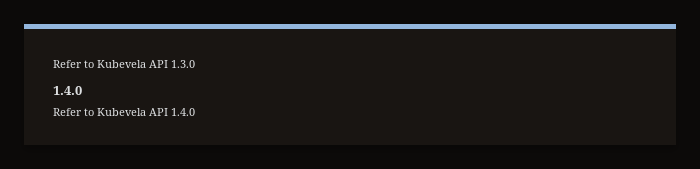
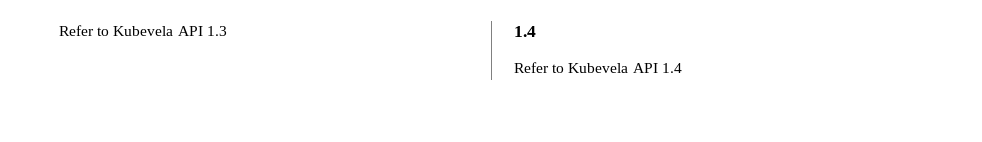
- Refer to Kubevela API 1.3.0
- 1.4.0
- Refer to Kubevela API 1.4.0
+ Refer to Kubevela API 1.3
+ 1.4
+ Refer to Kubevela API 1.4

